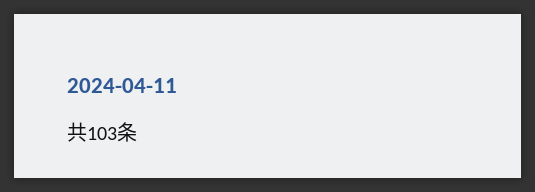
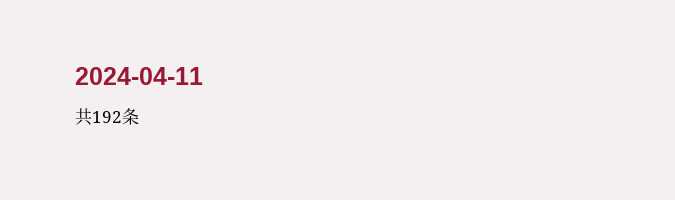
- 共103条
+ 共192条

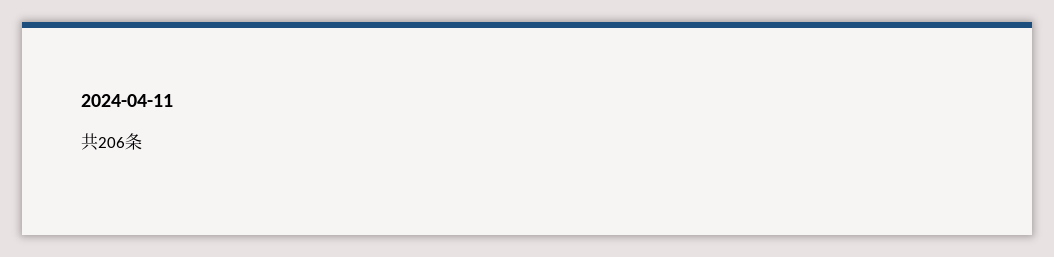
- 共192条
+ 共206条

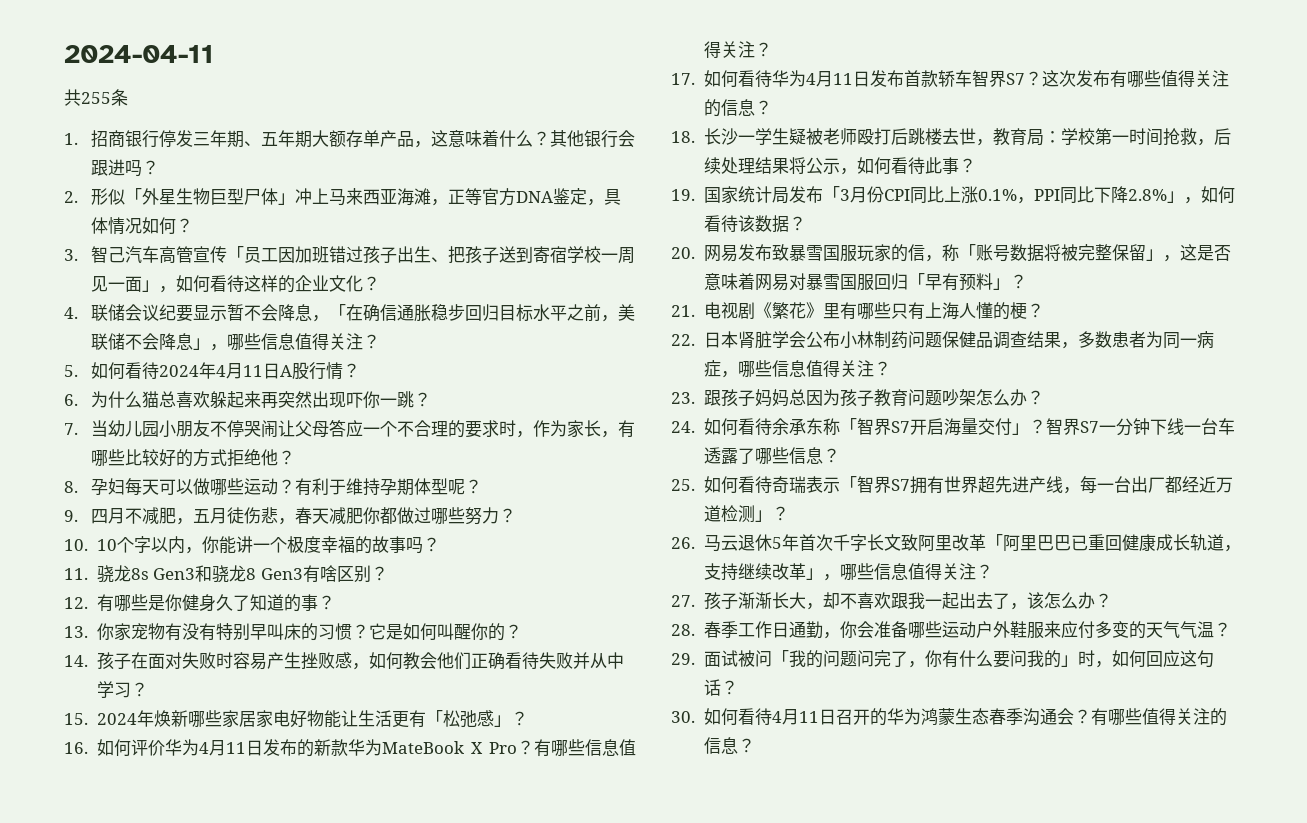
- 共206条
+ 共255条
+ 1.招商银行停发三年期、五年期大额存单产品，这意味着什么？其他银行会跟进吗？
+ 2.形似「外星生物巨型尸体」冲上马来西亚海滩，正等官方DNA鉴定，具体情况如何？
+ 3.智己汽车高管宣传「员工因加班错过孩子出生、把孩子送到寄宿学校一周见一面」，如何看待这样的企业文化？
+ 4.联储会议纪要显示暂不会降息，「在确信通胀稳步回归目标水平之前，美联储不会降息」，哪些信息值得关注？
+ 5.如何看待2024年4月11日A股行情？
+ 6.为什么猫总喜欢躲起来再突然出现吓你一跳？
+ 7.当幼儿园小朋友不停哭闹让父母答应一个不合理的要求时，作为家长，有哪些比较好的方式拒绝他？
+ 8.孕妇每天可以做哪些运动？有利于维持孕期体型呢？
+ 9.四月不减肥，五月徒伤悲，春天减肥你都做过哪些努力？
+ 10. 10个字以内，你能讲一个极度幸福的故事吗？
+ 11.骁龙8s Gen3和骁龙8 Gen3有啥区别？
+ 12.有哪些是你健身久了知道的事？
+ 13.你家宠物有没有特别早叫床的习惯？它是如何叫醒你的？
+ 14.孩子在面对失败时容易产生挫败感，如何教会他们正确看待失败并从中学习？
+ 15. 2024年焕新哪些家居家电好物能让生活更有「松弛感」？
+ 16.如何评价华为4月11日发布的新款华为MateBook X Pro？有哪些信息值得关注？
+ 17.如何看待华为4月11日发布首款轿车智界S7？这次发布有哪些值得关注的信息？
+ 18.长沙一学生疑被老师殴打后跳楼去世，教育局：学校第一时间抢救，后续处理结果将公示，如何看待此事？
+ 19.国家统计局发布「3月份CPI同比上涨0.1%，PPI同比下降2.8%」，如何看待该数据？
+ 20.网易发布致暴雪国服玩家的信，称「账号数据将被完整保留」，这是否意味着网易对暴雪国服回归「早有预料」？
+ 21.电视剧《繁花》里有哪些只有上海人懂的梗？
+ 22.日本肾脏学会公布小林制药问题保健品调查结果，多数患者为同一病症，哪些信息值得关注？
+ 23.跟孩子妈妈总因为孩子教育问题吵架怎么办？
+ 24.如何看待余承东称「智界S7开启海量交付」？智界S7一分钟下线一台车透露了哪些信息？
+ 25.如何看待奇瑞表示「智界S7拥有世界超先进产线，每一台出厂都经近万道检测」？
+ 26.马云退休5年首次千字长文致阿里改革「阿里巴巴已重回健康成长轨道，支持继续改革」，哪些信息值得关注？
+ 27.孩子渐渐长大，却不喜欢跟我一起出去了，该怎么办？
+ 28.春季工作日通勤，你会准备哪些运动户外鞋服来应付多变的天气气温？
+ 29.面试被问「我的问题问完了，你有什么要问我的」时，如何回应这句话？
+ 30.如何看待4月11日召开的华为鸿蒙生态春季沟通会？有哪些值得关注的信息？

